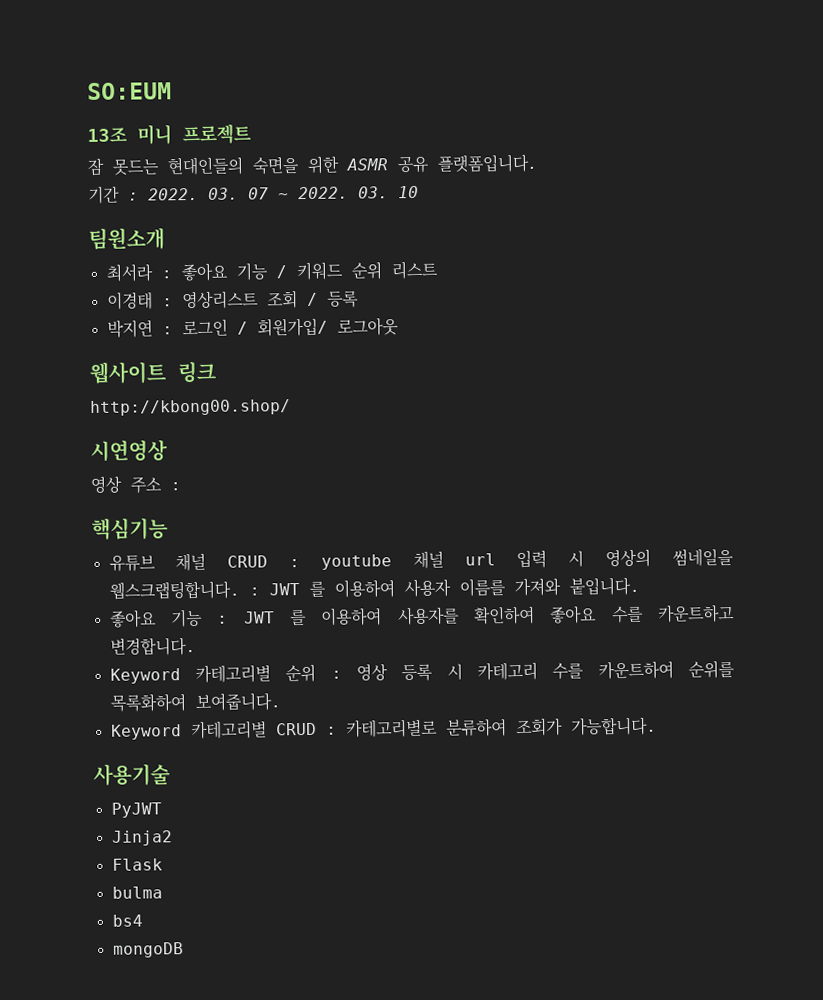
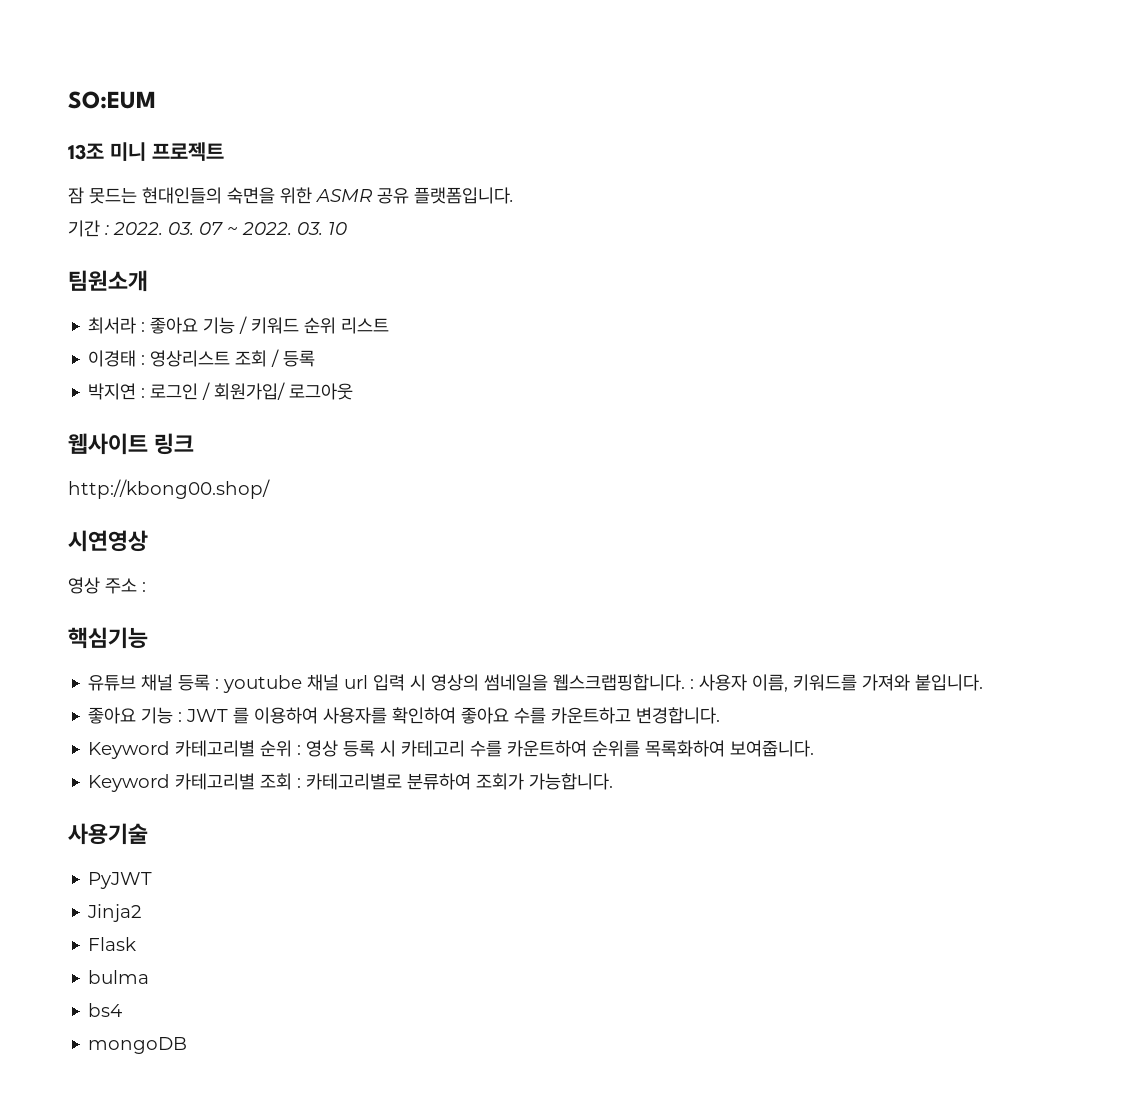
- 유튜브 채널 CRUD : youtube 채널 url 입력 시 영상의 썸네일을 웹스크랩팅합니다. : JWT 를 이용하여 사용자 이름를 가져와 붙입니다.
+ 유튜브 채널 등록 : youtube 채널 url 입력 시 영상의 썸네일을 웹스크랩핑합니다. : 사용자 이름, 키워드를 가져와 붙입니다.
- Keyword 카테고리별 CRUD : 카테고리별로 분류하여 조회가 가능합니다.
+ Keyword 카테고리별 조회 : 카테고리별로 분류하여 조회가 가능합니다.

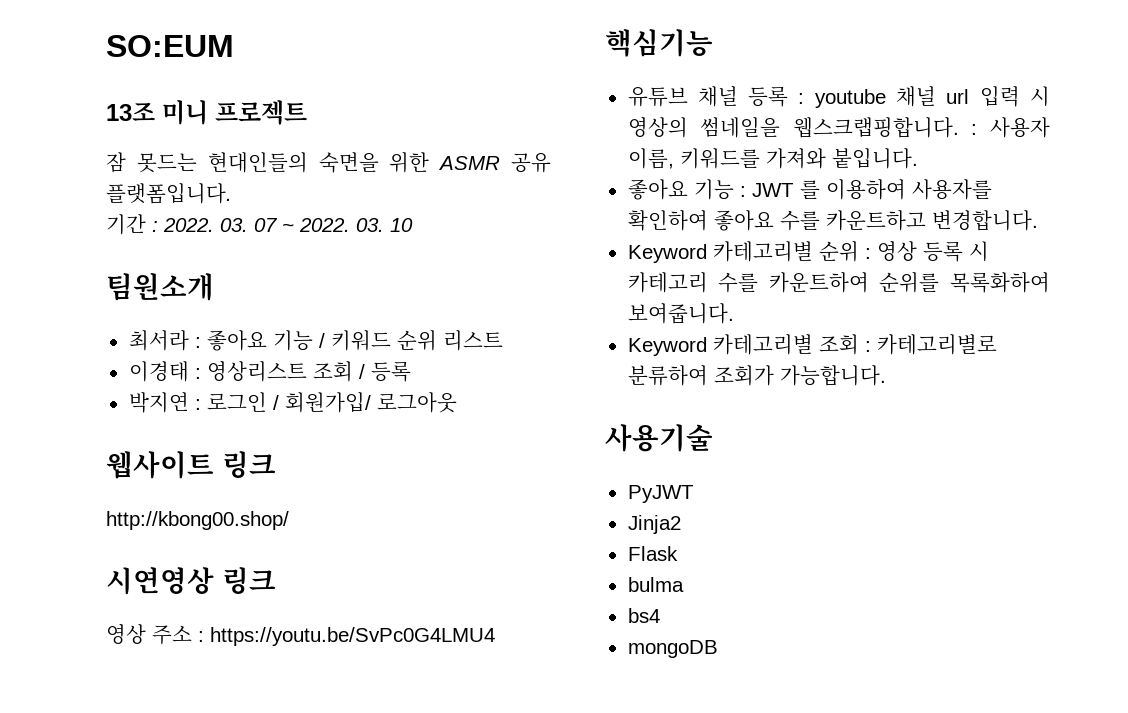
- 시연영상
+ 시연영상 링크
- 영상 주소 :
+ 영상 주소 : https://youtu.be/SvPc0G4LMU4

